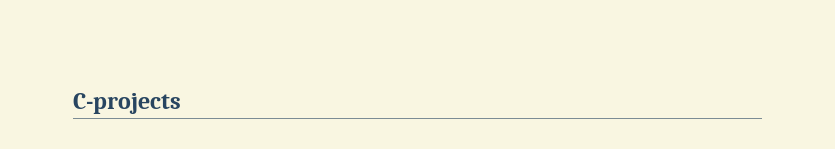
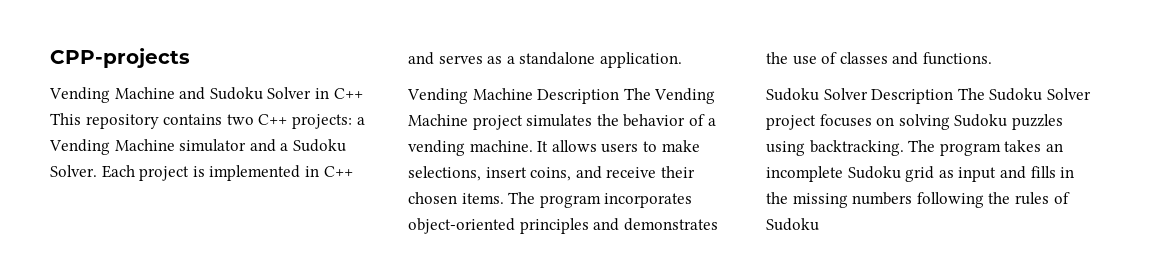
- C-projects
+ CPP-projects
+ Vending Machine and Sudoku Solver in C++ This repository contains two C++ projects: a Vending Machine simulator and a Sudoku Solver. Each project is implemented in C++ and serves as a standalone application.
+ Vending Machine Description The Vending Machine project simulates the behavior of a vending machine. It allows users to make selections, insert coins, and receive their chosen items. The program incorporates object-oriented principles and demonstrates the use of classes and functions.
+ Sudoku Solver Description The Sudoku Solver project focuses on solving Sudoku puzzles using backtracking. The program takes an incomplete Sudoku grid as input and fills in the missing numbers following the rules of Sudoku

